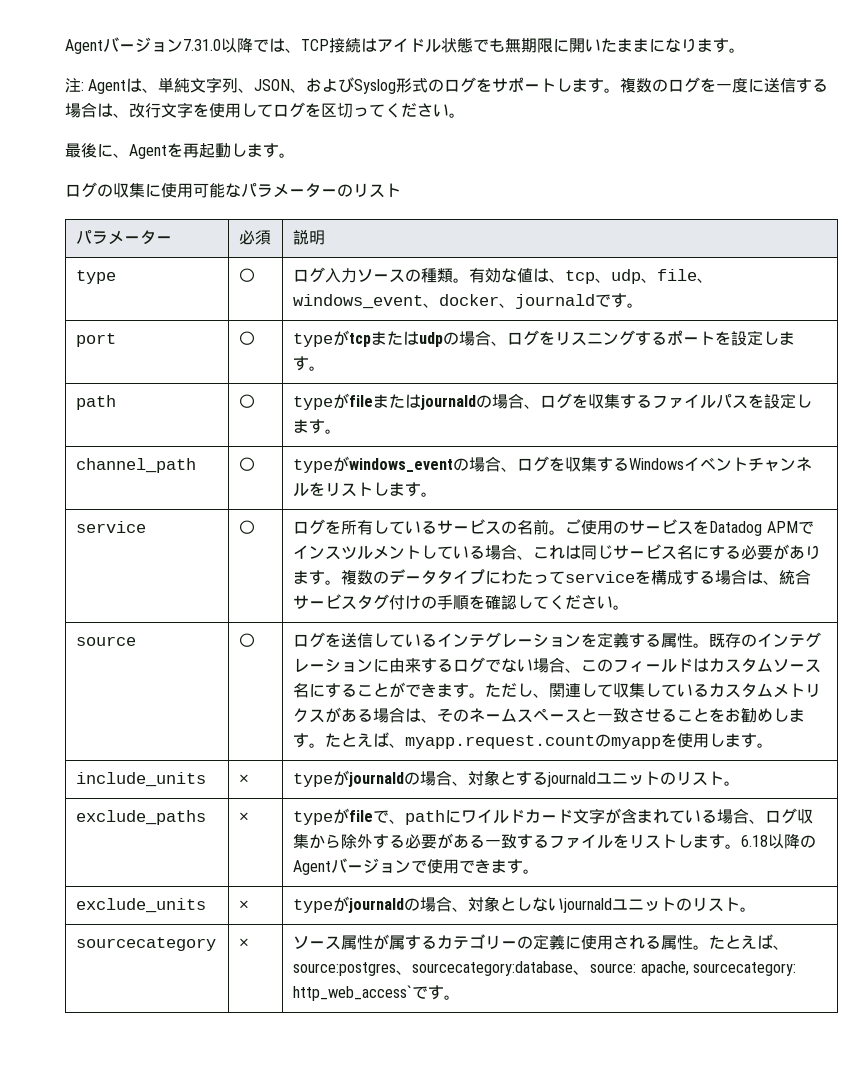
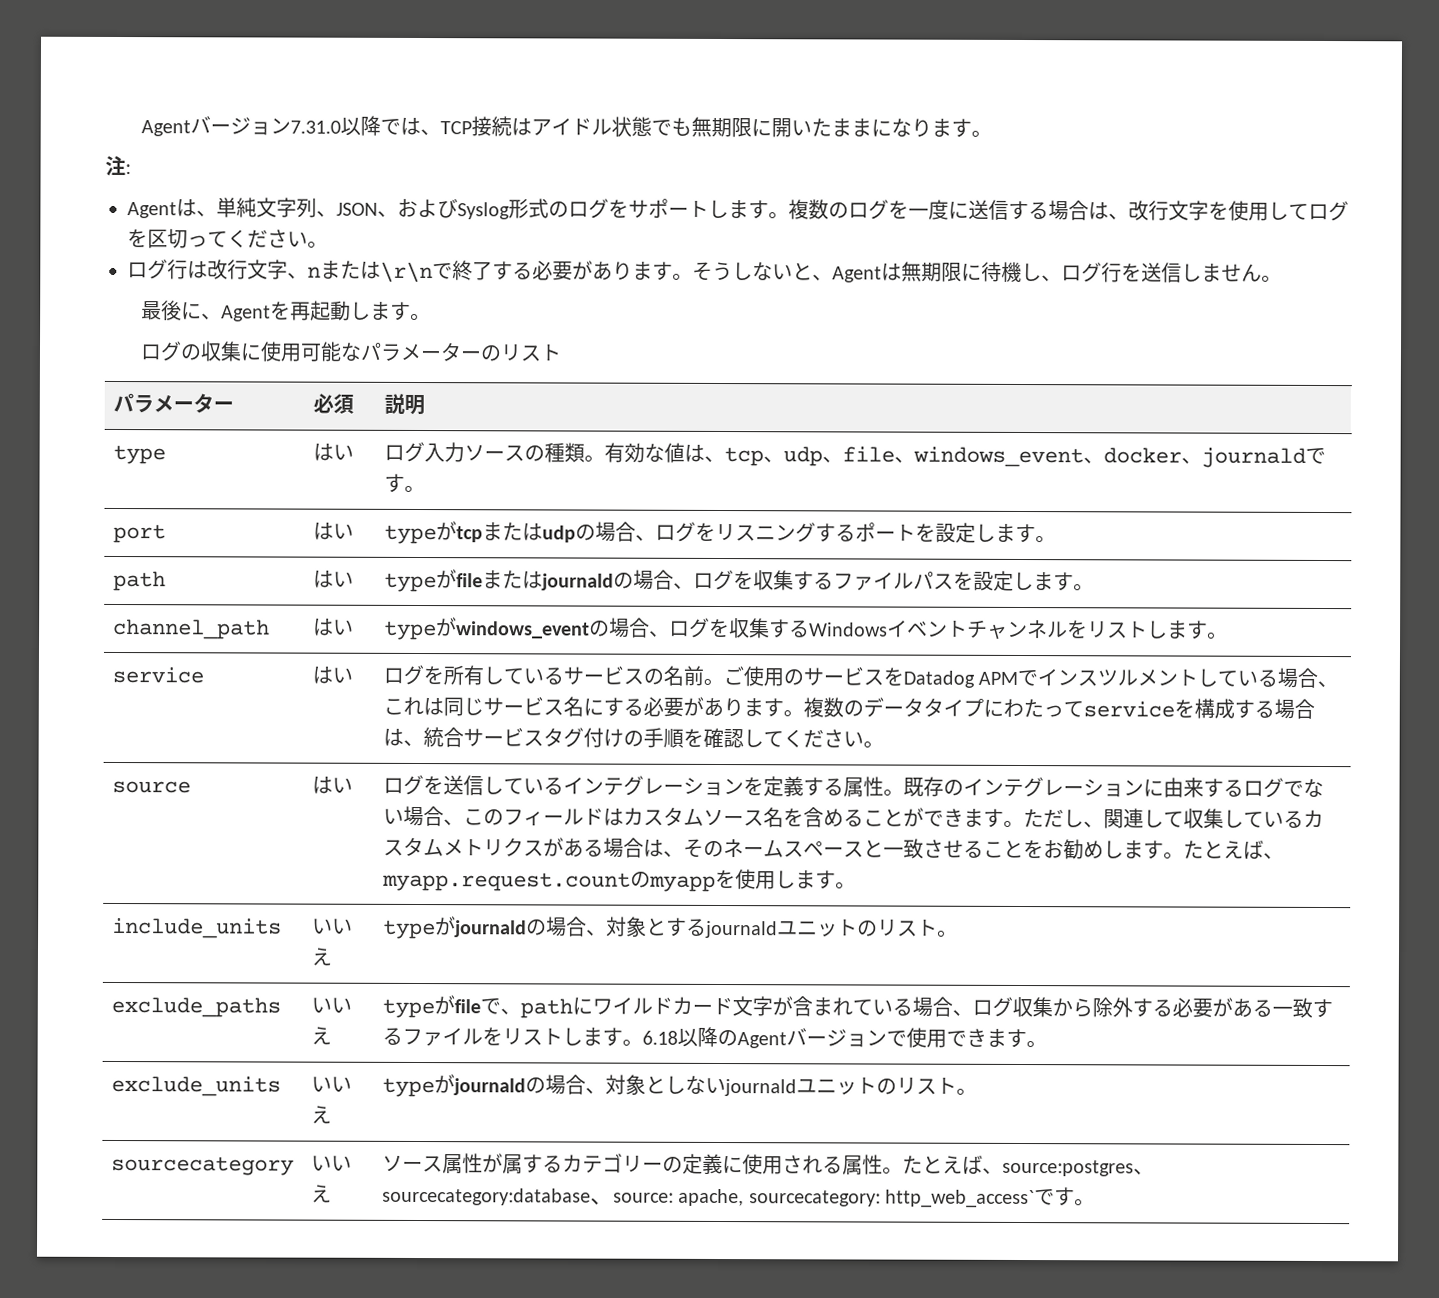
- 注: Agentは、単純文字列、JSON、およびSyslog形式のログをサポートします。
+ 注:
+ Agentは、単純文字列、JSON、およびSyslog形式のログをサポートします。
+ ログ行は改行文字、nまたは\r\nで終了する必要があります。そうしないと、Agentは無期限に待機し、ログ行を送信しません。
- type | 〇 | ログ入力ソースの種類。有効な値は、tcp、udp、file、windows_event、docker、journaldです。
+ type | はい | ログ入力ソースの種類。有効な値は、tcp、udp、file、windows_event、docker、journaldです。
- port | 〇 | typeがtcpまたはudpの場合、ログをリスニングするポートを設定します。
+ port | はい | typeがtcpまたはudpの場合、ログをリスニングするポートを設定します。
- path | 〇 | typeがfileまたはjournaldの場合、ログを収集するファイルパスを設定します。
+ path | はい | typeがfileまたはjournaldの場合、ログを収集するファイルパスを設定します。
- channel_path | 〇 | typeがwindows_eventの場合、ログを収集するWindowsイベントチャンネルをリストします。
+ channel_path | はい | typeがwindows_eventの場合、ログを収集するWindowsイベントチャンネルをリストします。
- service | 〇
+ service | はい
- source | 〇
+ source | はい
- 既存のインテグレーションに由来するログでない場合、このフィールドはカスタムソース名にすることができます。
+ 既存のインテグレーションに由来するログでない場合、このフィールドはカスタムソース名を含めることができます。
- include_units | ✕ | typeがjournaldの場合、対象とするjournaldユニットのリスト。
+ include_units | いいえ | typeがjournaldの場合、対象とするjournaldユニットのリスト。
- exclude_paths | ✕
+ exclude_paths | いいえ
- exclude_units | ✕ | typeがjournaldの場合、対象としないjournaldユニットのリスト。
+ exclude_units | いいえ | typeがjournaldの場合、対象としないjournaldユニットのリスト。
- sourcecategory | ✕ | ソース属性が属するカテゴリーの定義に使用される属性。たとえば、source:postgres、sourcecategory:database、source: apache, sourcecategory: http_web_access`です。
+ sourcecategory | いいえ | ソース属性が属するカテゴリーの定義に使用される属性。たとえば、source:postgres、sourcecategory:database、source: apache, sourcecategory: http_web_access`です。

